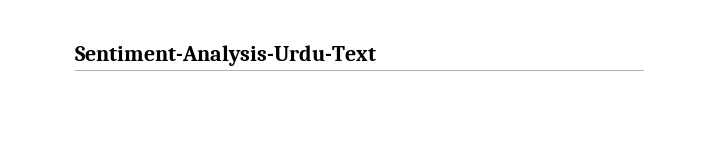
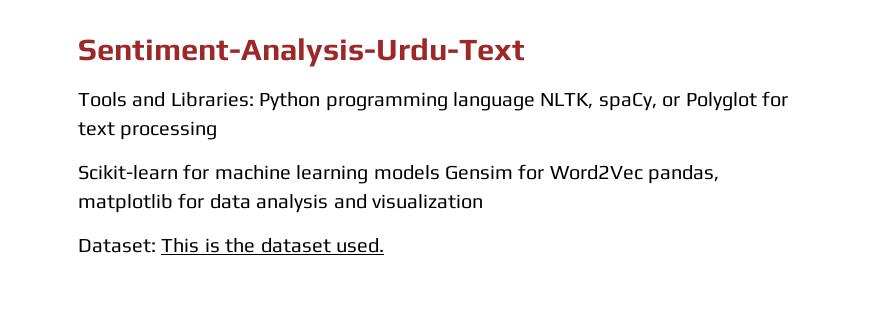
+ Tools and Libraries: Python programming language NLTK, spaCy, or Polyglot for text processing
+ Scikit-learn for machine learning models Gensim for Word2Vec pandas, matplotlib for data analysis and visualization
+ Dataset: This is the dataset used.

